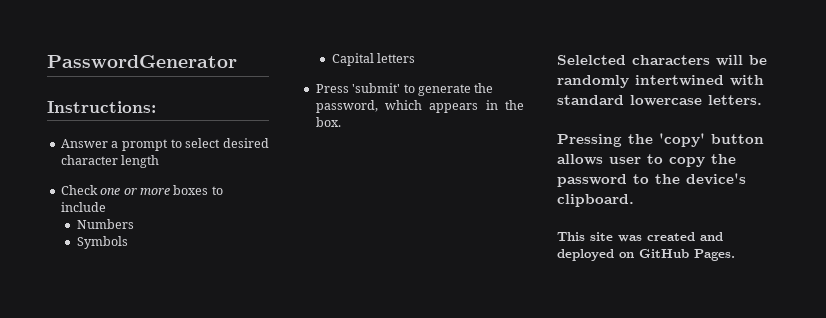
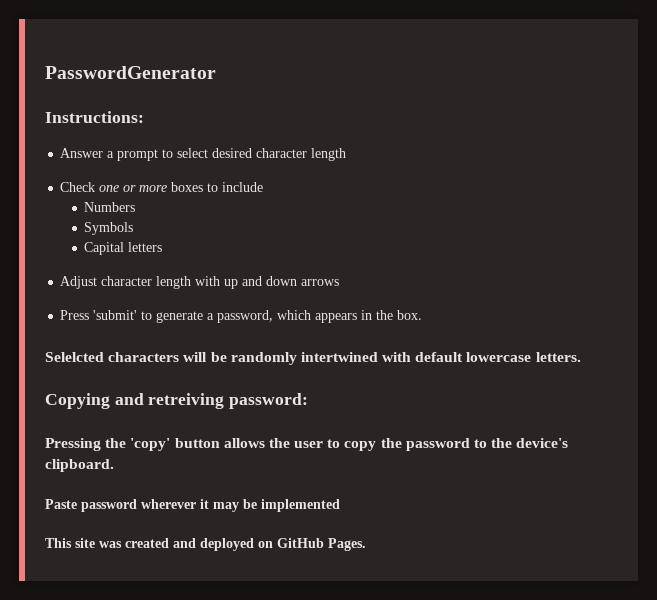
+ Adjust character length with up and down arrows
- Press 'submit' to generate the password, which appears in the box.
+ Press 'submit' to generate a password, which appears in the box.
- Selelcted characters will be randomly intertwined with standard lowercase letters.
+ Selelcted characters will be randomly intertwined with default lowercase letters.
+ Copying and retreiving password:
- Pressing the 'copy' button allows user to copy the password to the device's clipboard.
+ Pressing the 'copy' button allows the user to copy the password to the device's clipboard.
+ Paste password wherever it may be implemented

